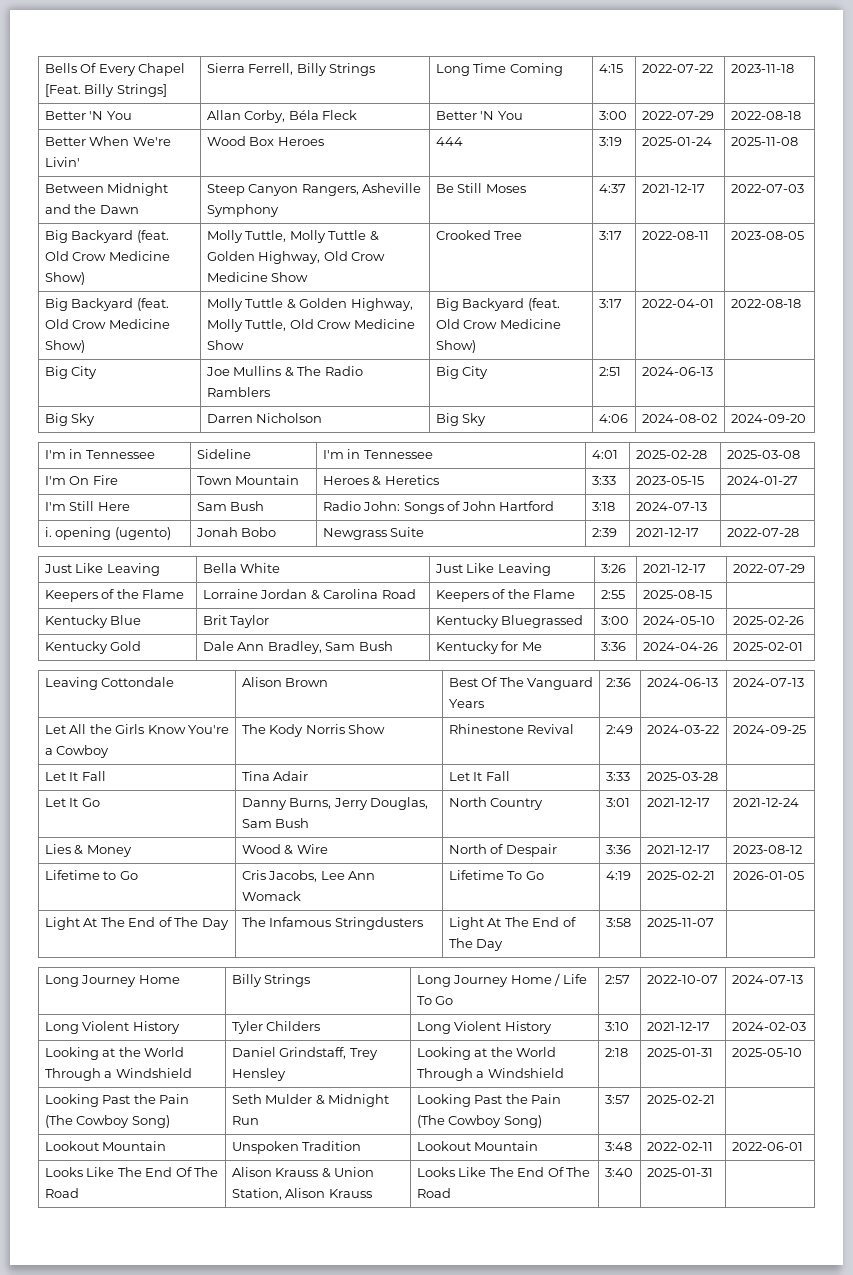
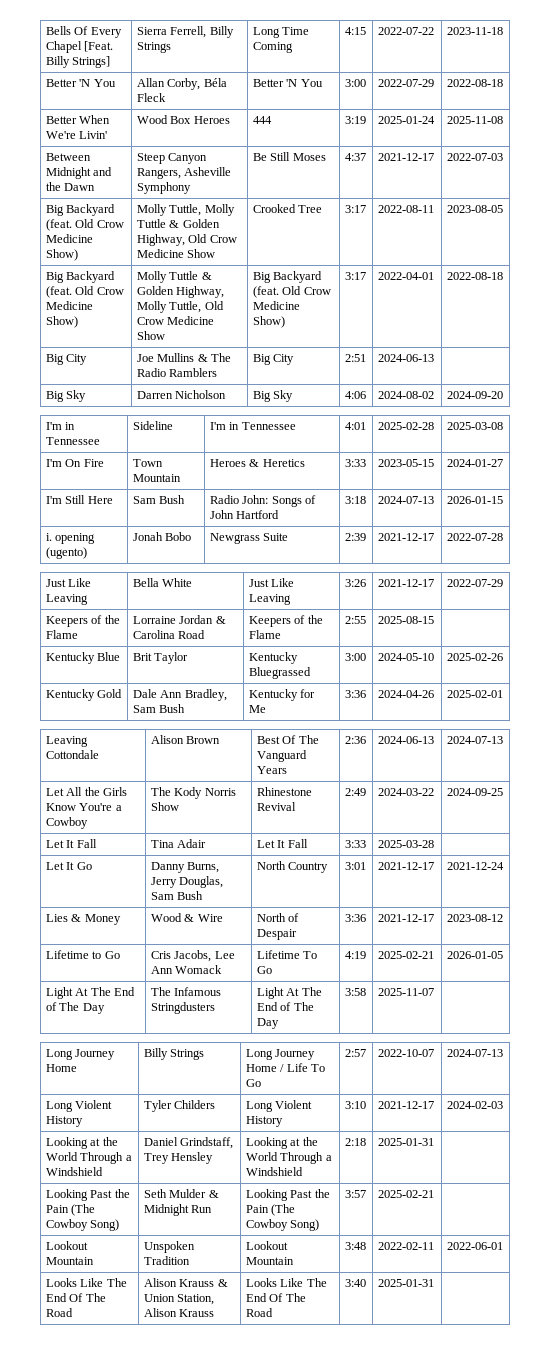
- I'm Still Here | Sam Bush | Radio John: Songs of John Hartford | 3:18 | 2024-07-13 |
+ I'm Still Here | Sam Bush | Radio John: Songs of John Hartford | 3:18 | 2024-07-13 | 2026-01-15
- Looking at the World Through a Windshield | Daniel Grindstaff, Trey Hensley | Looking at the World Through a Windshield | 2:18 | 2025-01-31 | 2025-05-10
+ Looking at the World Through a Windshield | Daniel Grindstaff, Trey Hensley | Looking at the World Through a Windshield | 2:18 | 2025-01-31 |

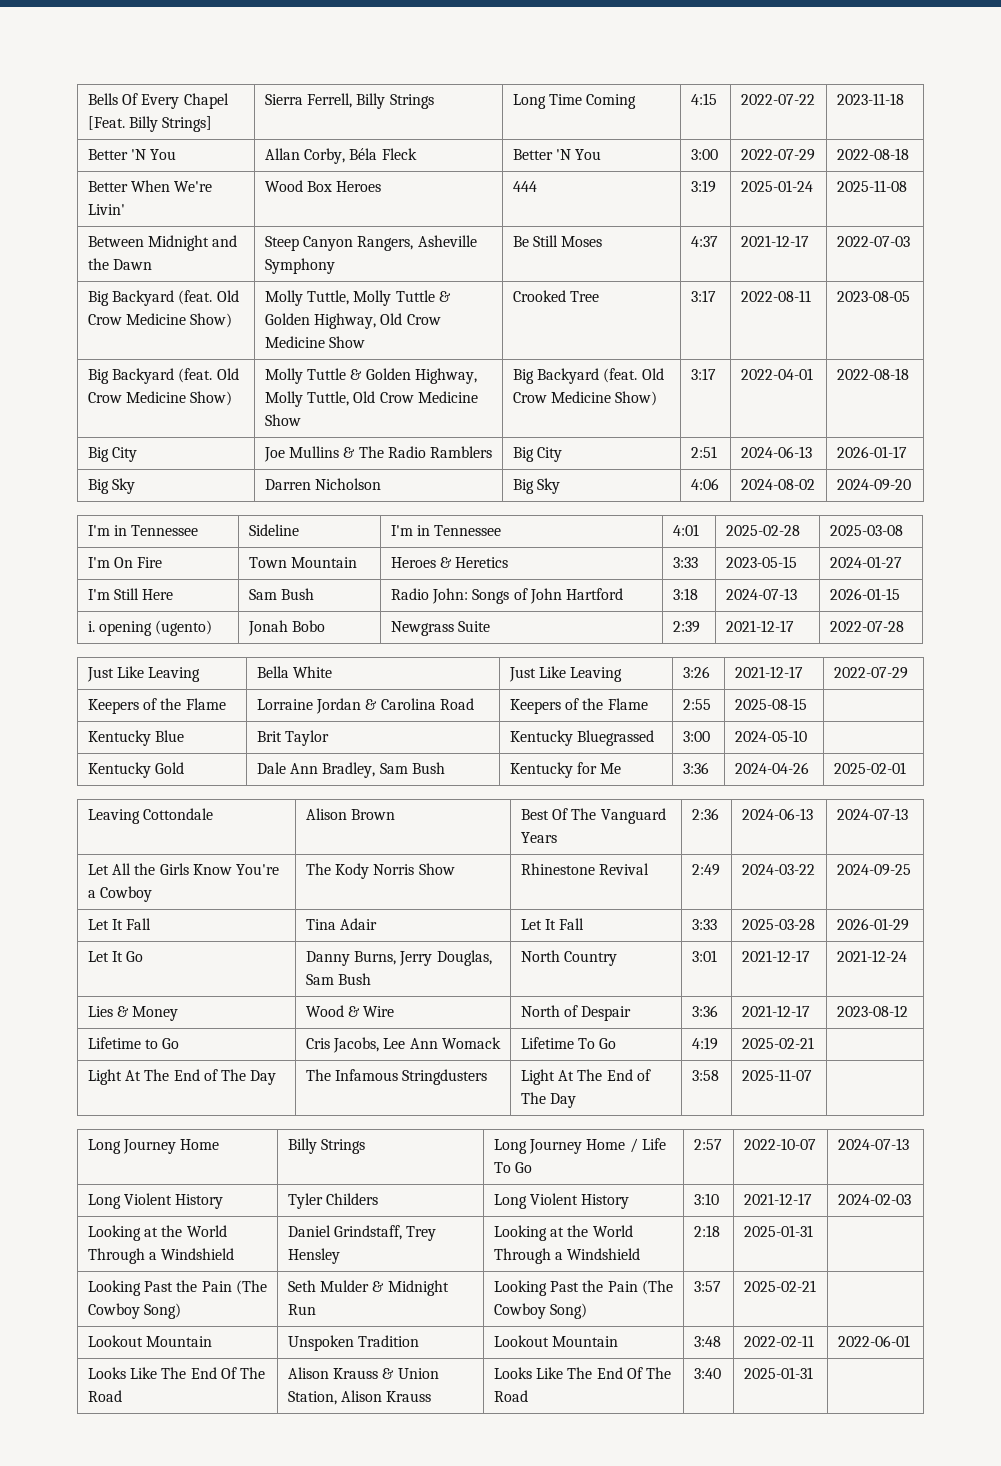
- Big City | Joe Mullins & The Radio Ramblers | Big City | 2:51 | 2024-06-13 |
+ Big City | Joe Mullins & The Radio Ramblers | Big City | 2:51 | 2024-06-13 | 2026-01-17
- Kentucky Blue | Brit Taylor | Kentucky Bluegrassed | 3:00 | 2024-05-10 | 2025-02-26
+ Kentucky Blue | Brit Taylor | Kentucky Bluegrassed | 3:00 | 2024-05-10 |
- Let It Fall | Tina Adair | Let It Fall | 3:33 | 2025-03-28 |
+ Let It Fall | Tina Adair | Let It Fall | 3:33 | 2025-03-28 | 2026-01-29
- Lifetime to Go | Cris Jacobs, Lee Ann Womack | Lifetime To Go | 4:19 | 2025-02-21 | 2026-01-05
+ Lifetime to Go | Cris Jacobs, Lee Ann Womack | Lifetime To Go | 4:19 | 2025-02-21 |

